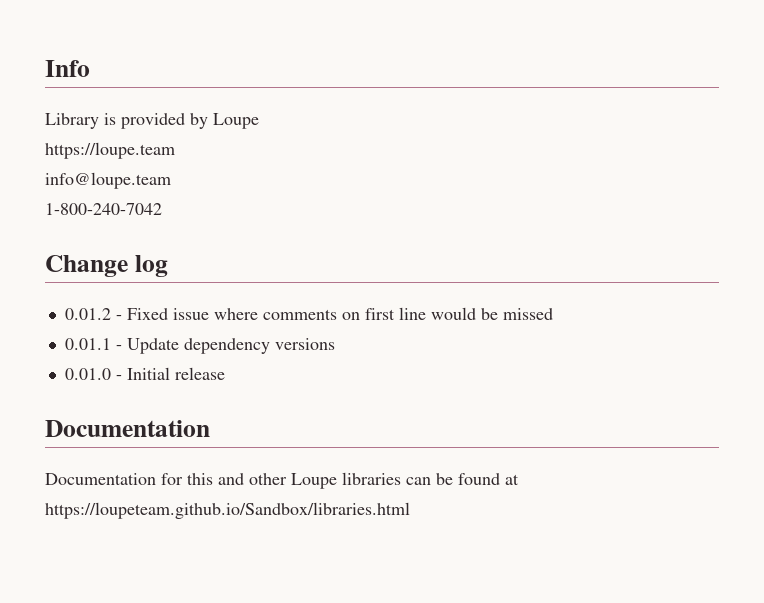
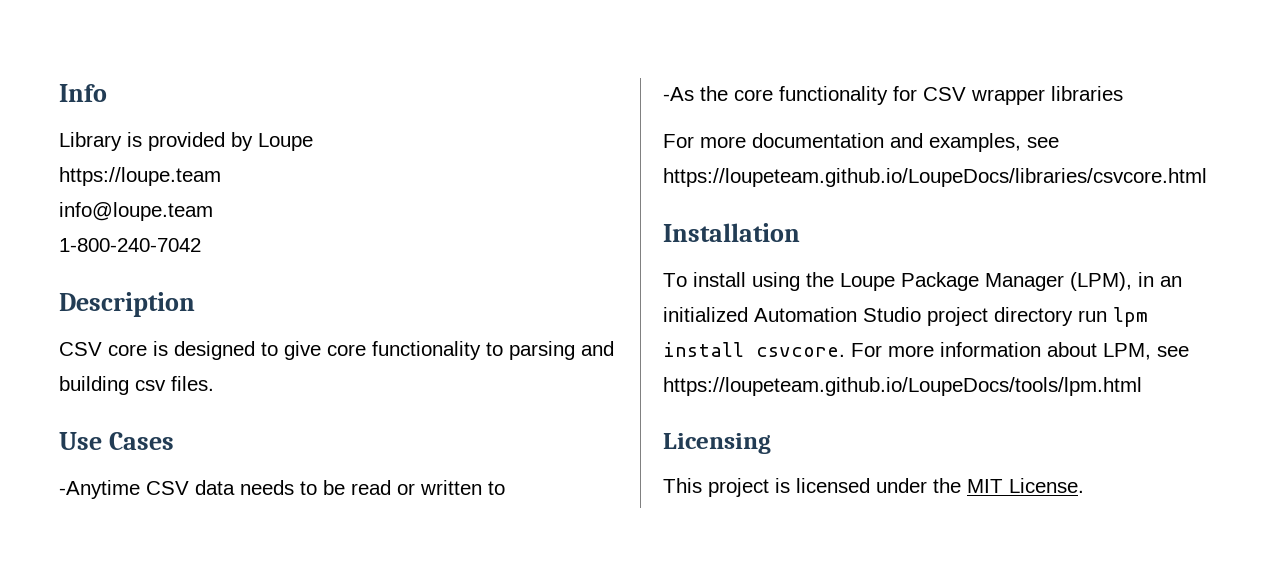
- Change log
- 0.01.2 - Fixed issue where comments on first line would be missed
- 0.01.1 - Update dependency versions
- 0.01.0 - Initial release
- Documentation
- Documentation for this and other Loupe libraries can be found at https://loupeteam.github.io/Sandbox/libraries.html
+ Description
+ CSV core is designed to give core functionality to parsing and building csv files.
+ Use Cases
+ -Anytime CSV data needs to be read or written to
+ -As the core functionality for CSV wrapper libraries
+ For more documentation and examples, see https://loupeteam.github.io/LoupeDocs/libraries/csvcore.html
+ Installation
+ To install using the Loupe Package Manager (LPM), in an initialized Automation Studio project directory run lpm install csvcore. For more information about LPM, see https://loupeteam.github.io/LoupeDocs/tools/lpm.html
+ Licensing
+ This project is licensed under the MIT License.

